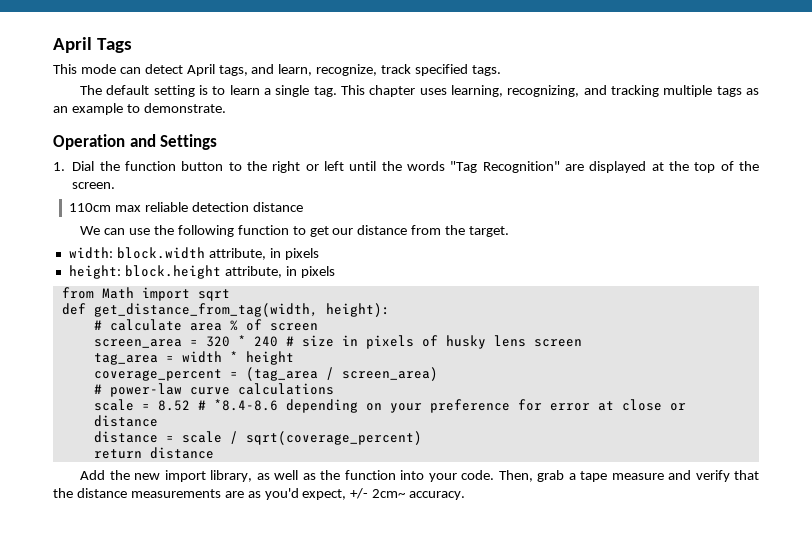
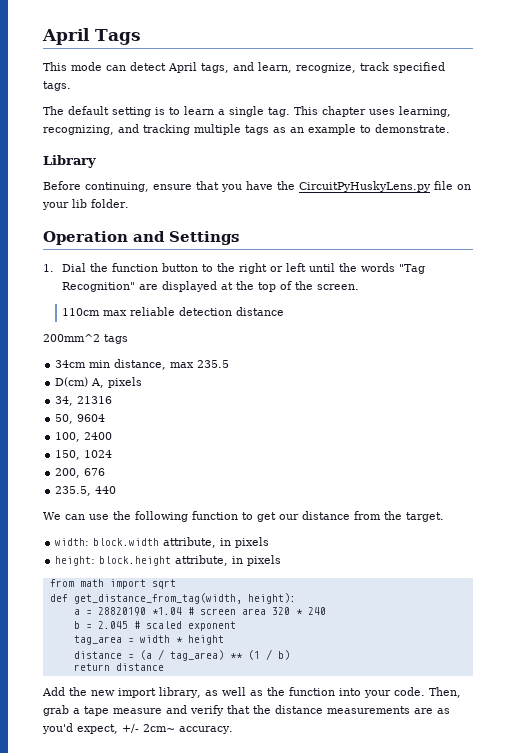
+ Library
+ Before continuing, ensure that you have the CircuitPyHuskyLens.py file on your lib folder.
+ 200mm^2 tags
+ 34cm min distance, max 235.5
+ D(cm) A, pixels
+ 34, 21316
+ 50, 9604
+ 100, 2400
+ 150, 1024
+ 200, 676
+ 235.5, 440
- from Math import sqrt
+ from math import sqrt
- # calculate area % of screen
- screen_area = 320 * 240 # size in pixels of husky lens screen
+ a = 28820190 *1.04 # screen area 320 * 240
+ b = 2.045 # scaled exponent
- coverage_percent = (tag_area / screen_area)
- # power-law curve calculations
- scale = 8.52 # *8.4-8.6 depending on your preference for error at close or distance
- distance = scale / sqrt(coverage_percent)
+ distance = (a / tag_area) ** (1 / b)

